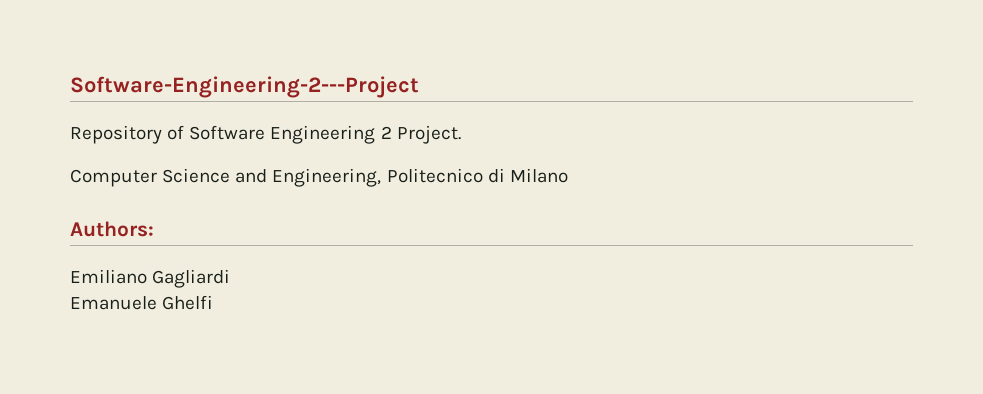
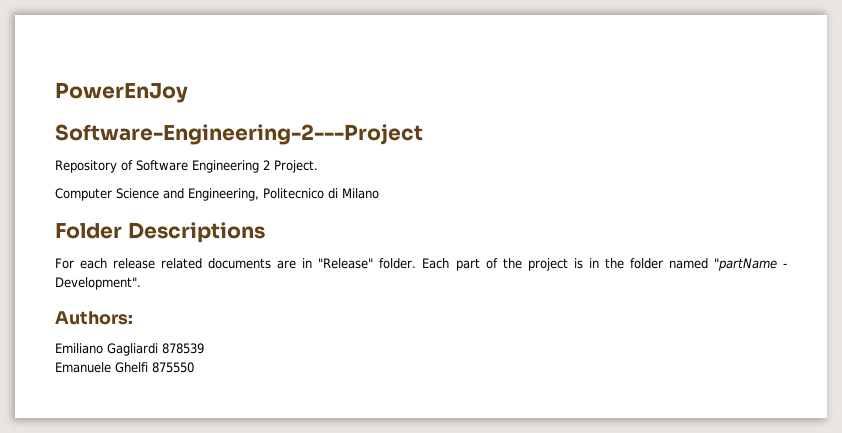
+ PowerEnJoy
+ Folder Descriptions
+ For each release related documents are in "Release" folder. Each part of the project is in the folder named "partName - Development".
- Emiliano Gagliardi
+ Emiliano Gagliardi 878539
- Emanuele Ghelfi
+ Emanuele Ghelfi 875550

